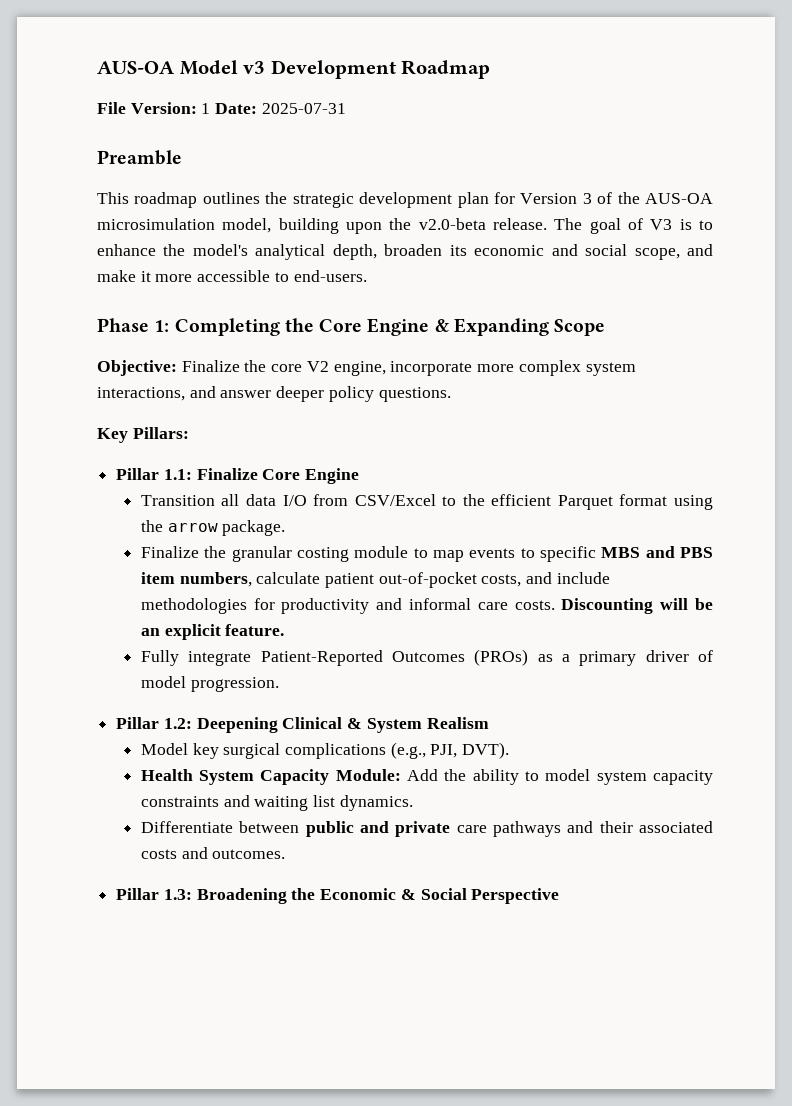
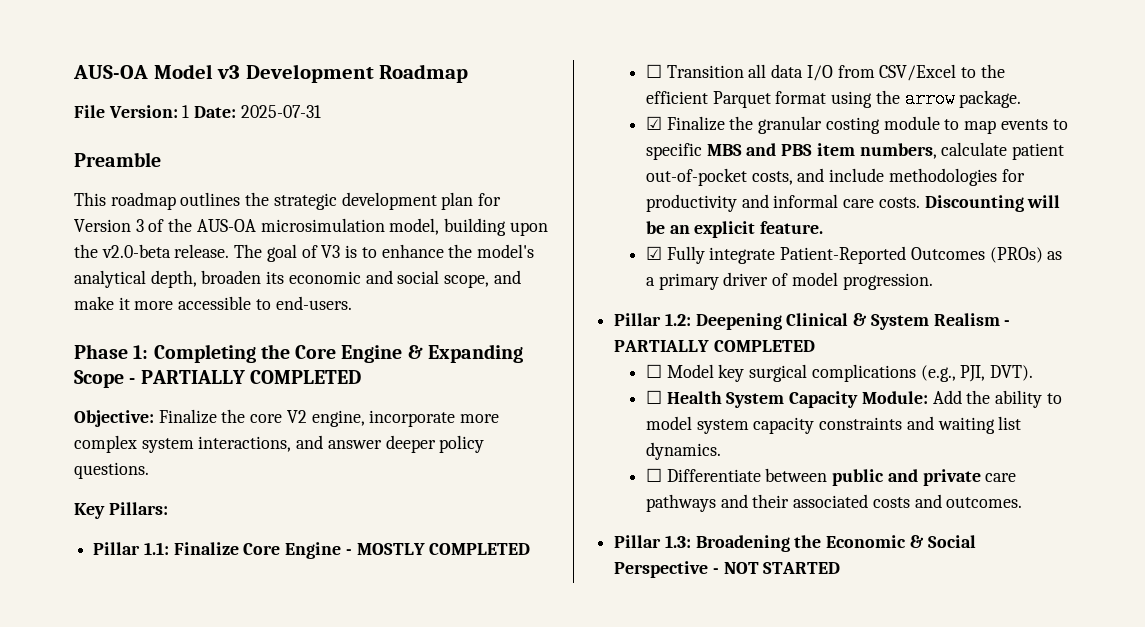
- Phase 1: Completing the Core Engine & Expanding Scope
+ Phase 1: Completing the Core Engine & Expanding Scope - PARTIALLY COMPLETED
- Pillar 1.1: Finalize Core Engine
- Transition all data I/O from CSV/Excel to the efficient Parquet format using the arrow package.
+ Pillar 1.1: Finalize Core Engine - MOSTLY COMPLETED
+ ☐ Transition all data I/O from CSV/Excel to the efficient Parquet format using the arrow package.
- Finalize the granular costing module to map events to specific MBS and PBS item numbers, calculate patient out-of-pocket costs, and include methodologies for productivity and informal care costs.
+ ☑ Finalize the granular costing module to map events to specific MBS and PBS item numbers, calculate patient out-of-pocket costs, and include methodologies for productivity and informal care costs.
- Fully integrate Patient-Reported Outcomes (PROs) as a primary driver of model progression.
+ ☑ Fully integrate Patient-Reported Outcomes (PROs) as a primary driver of model progression.
- Pillar 1.2: Deepening Clinical & System Realism
- Model key surgical complications (e.g., PJI, DVT).
+ Pillar 1.2: Deepening Clinical & System Realism - PARTIALLY COMPLETED
+ ☐ Model key surgical complications (e.g., PJI, DVT).
- Health System Capacity Module: Add the ability to model system capacity constraints and waiting list dynamics.
+ ☐ Health System Capacity Module: Add the ability to model system capacity constraints and waiting list dynamics.
- Differentiate between public and private care pathways and their associated costs and outcomes.
+ ☐ Differentiate between public and private care pathways and their associated costs and outcomes.
- Pillar 1.3: Broadening the Economic & Social Perspective
+ Pillar 1.3: Broadening the Economic & Social Perspective - NOT STARTED

